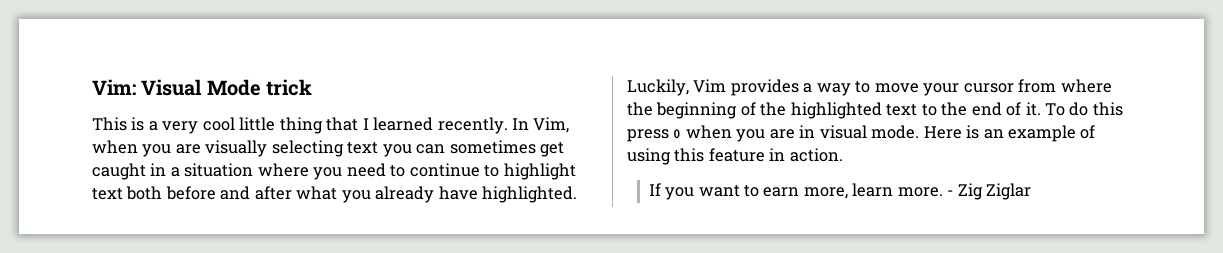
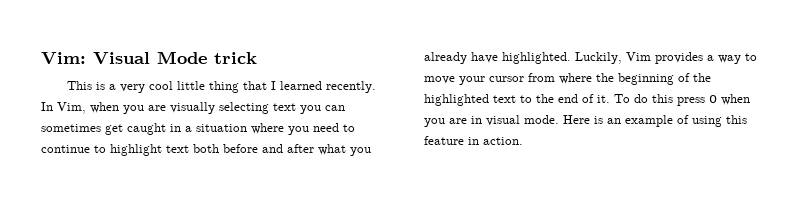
- If you want to earn more, learn more. - Zig Ziglar

